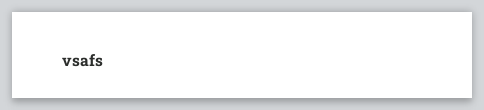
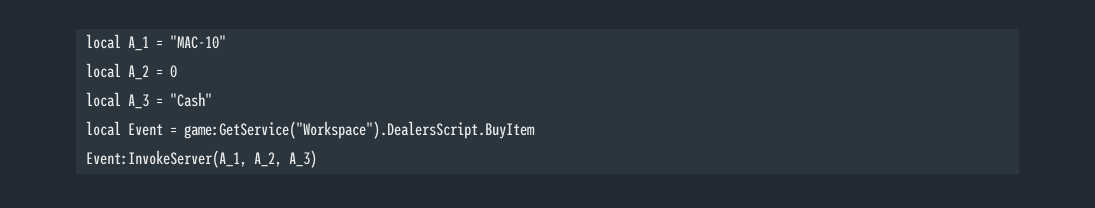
- vsafs
+ local A_1 = "MAC-10"
+ local A_2 = 0
+ local A_3 = "Cash"
+ local Event = game:GetService("Workspace").DealersScript.BuyItem
+ Event:InvokeServer(A_1, A_2, A_3)

